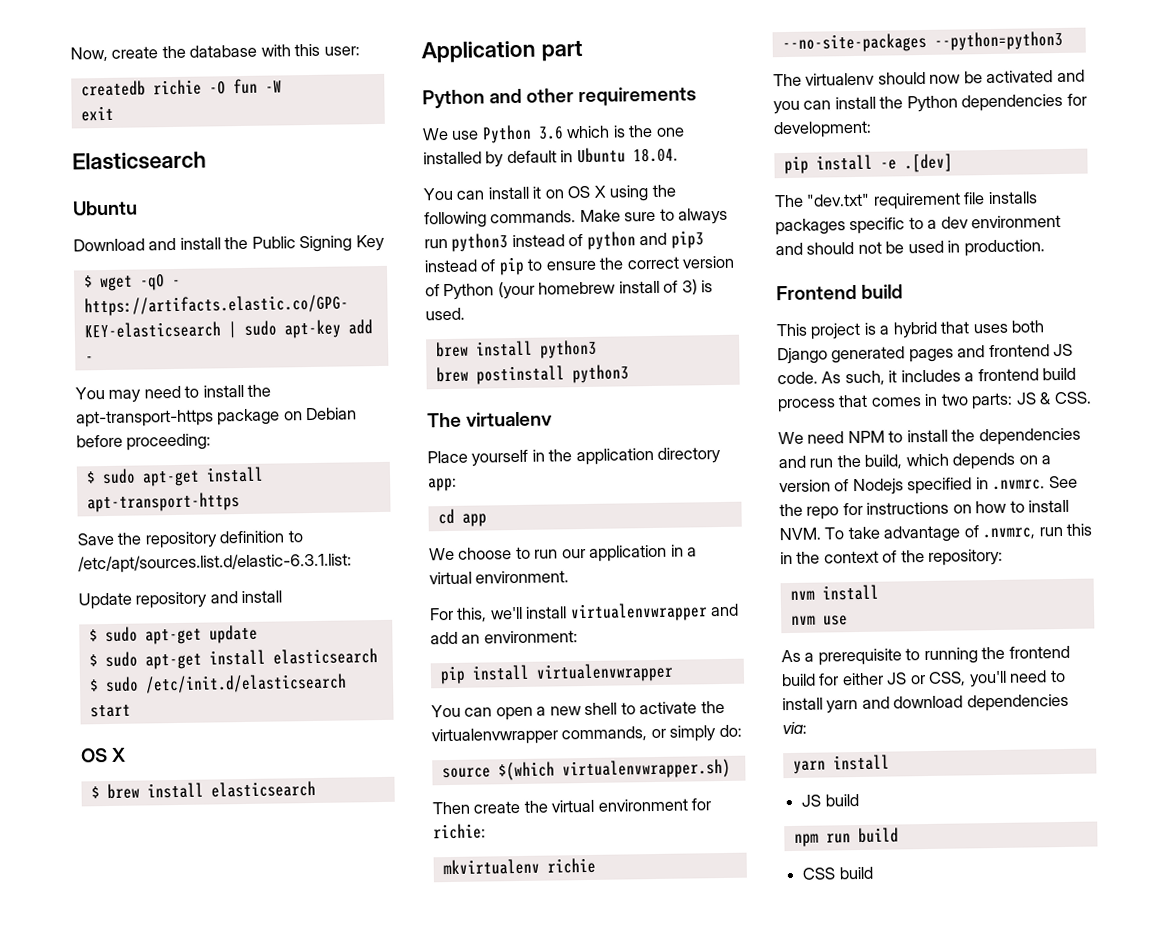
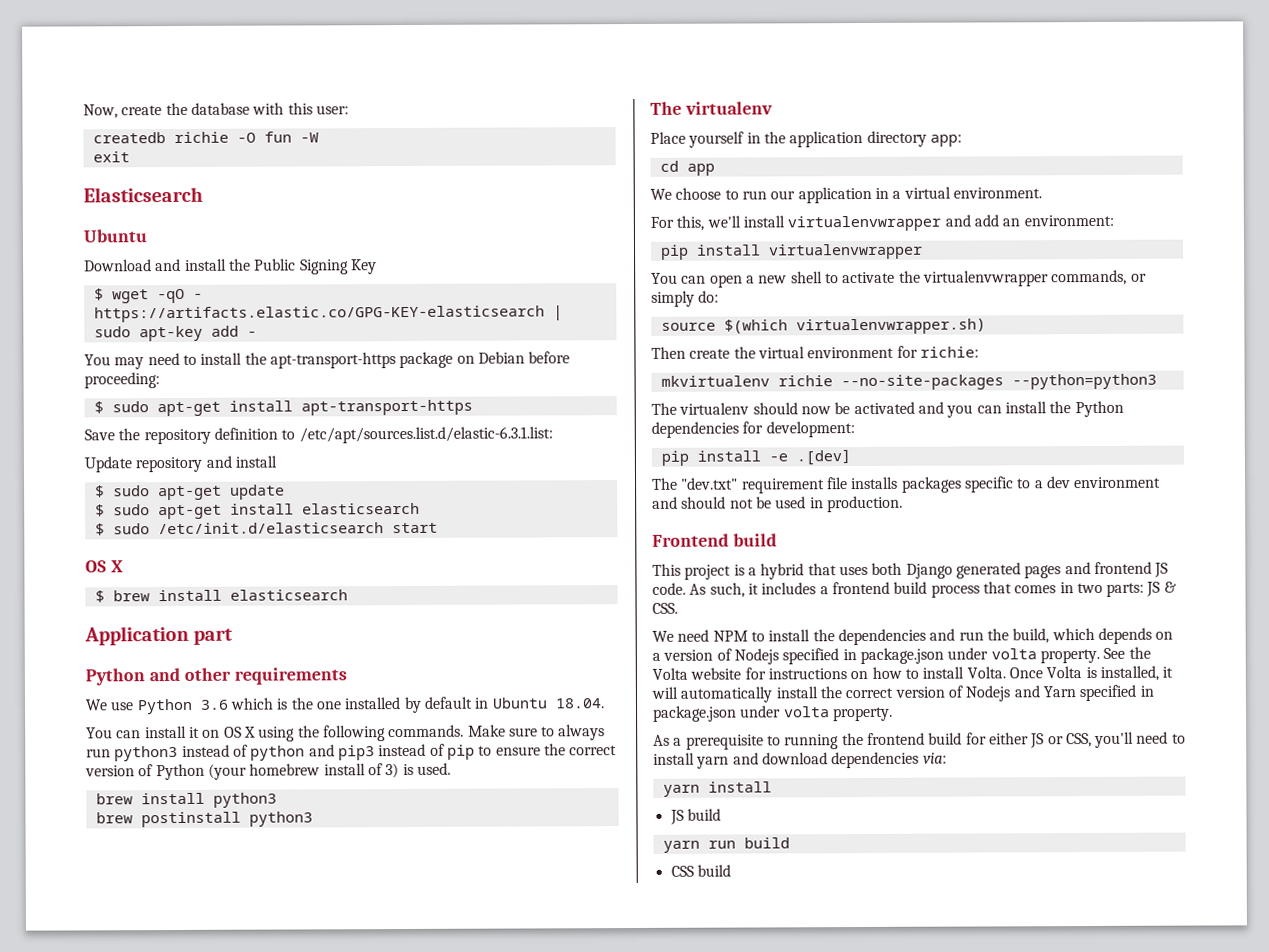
- We need NPM to install the dependencies and run the build, which depends on a version of Nodejs specified in .nvmrc. See the repo for instructions on how to install NVM. To take advantage of .nvmrc, run this in the context of the repository:
- nvm install
- nvm use
+ We need NPM to install the dependencies and run the build, which depends on a version of Nodejs specified in package.json under volta property. See the Volta website for instructions on how to install Volta. Once Volta is installed, it will automatically install the correct version of Nodejs and Yarn specified in package.json under volta property.
- npm run build
+ yarn run build

